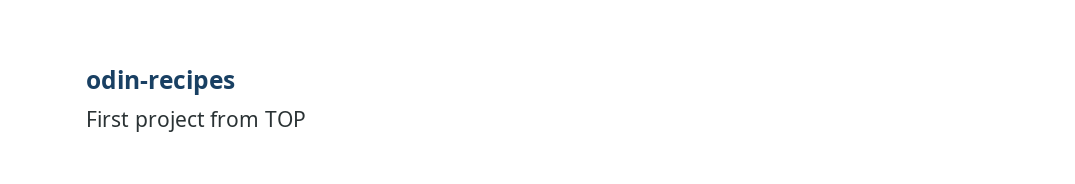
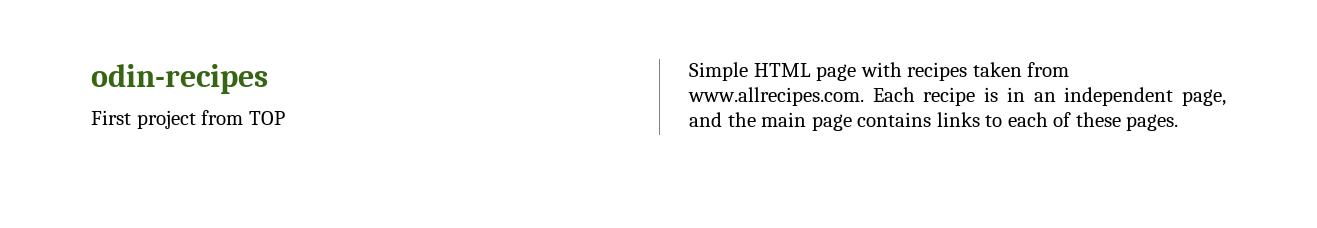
+ Simple HTML page with recipes taken from www.allrecipes.com. Each recipe is in an independent page, and the main page contains links to each of these pages.

